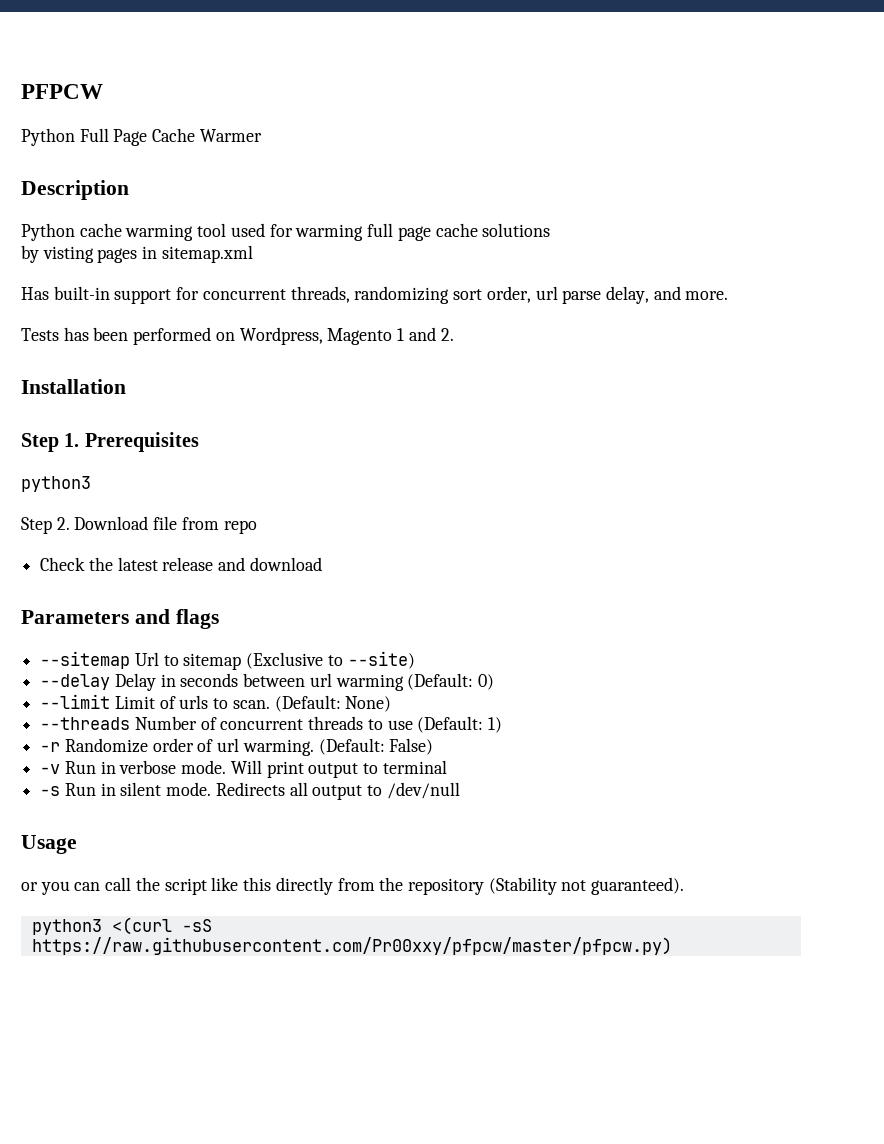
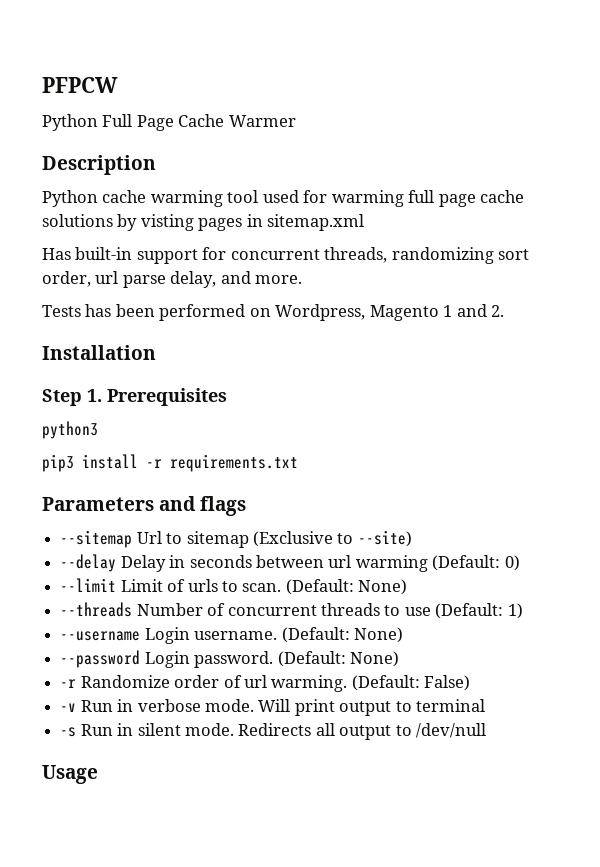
- Python cache warming tool used for warming full page cache solutions
- by visting pages in sitemap.xml
+ Python cache warming tool used for warming full page cache solutions by visting pages in sitemap.xml
- Step 2. Download file from repo
- Check the latest release and download
+ pip3 install -r requirements.txt
+ --username Login username. (Default: None)
+ --password Login password. (Default: None)
- or you can call the script like this directly from the repository (Stability not guaranteed).
- python3 <(curl -sS https://raw.githubusercontent.com/Pr00xxy/pfpcw/master/pfpcw.py)

